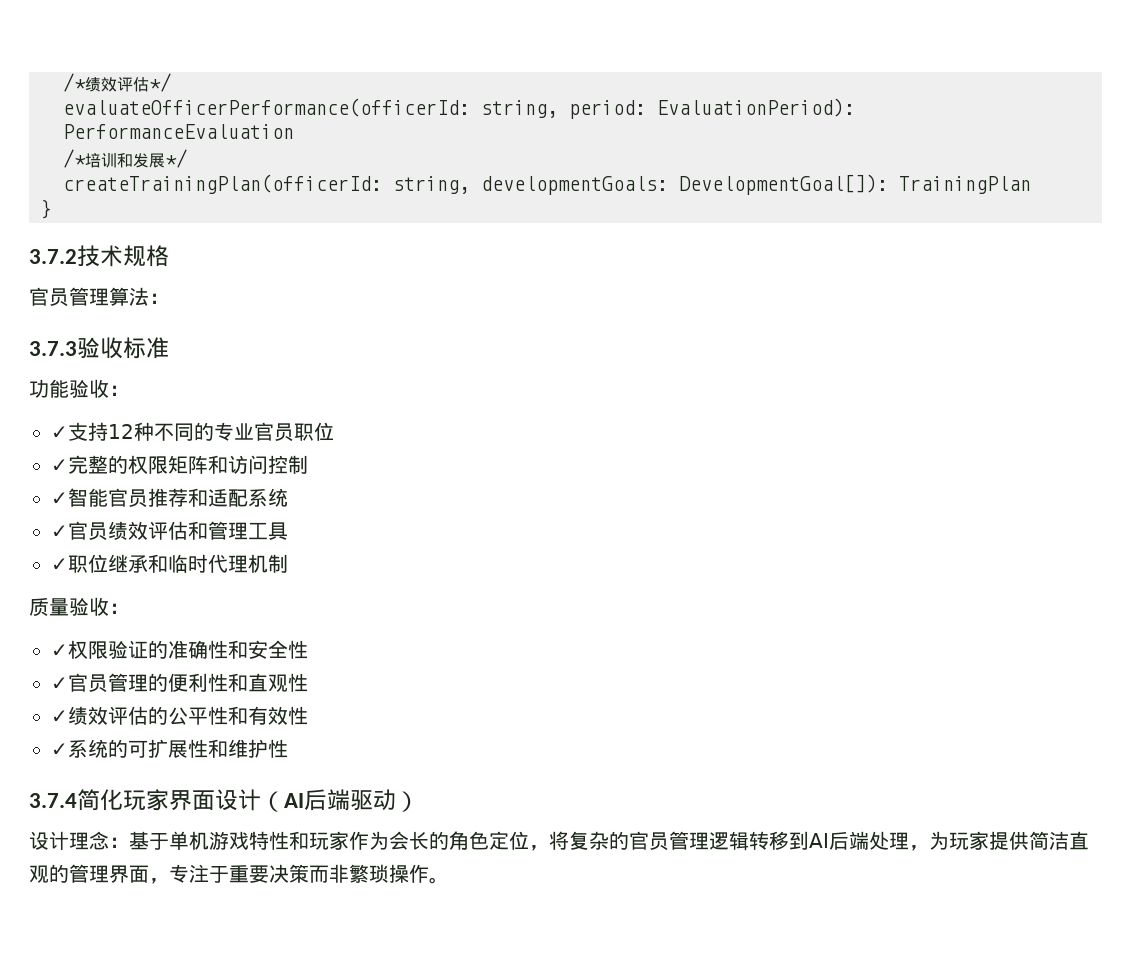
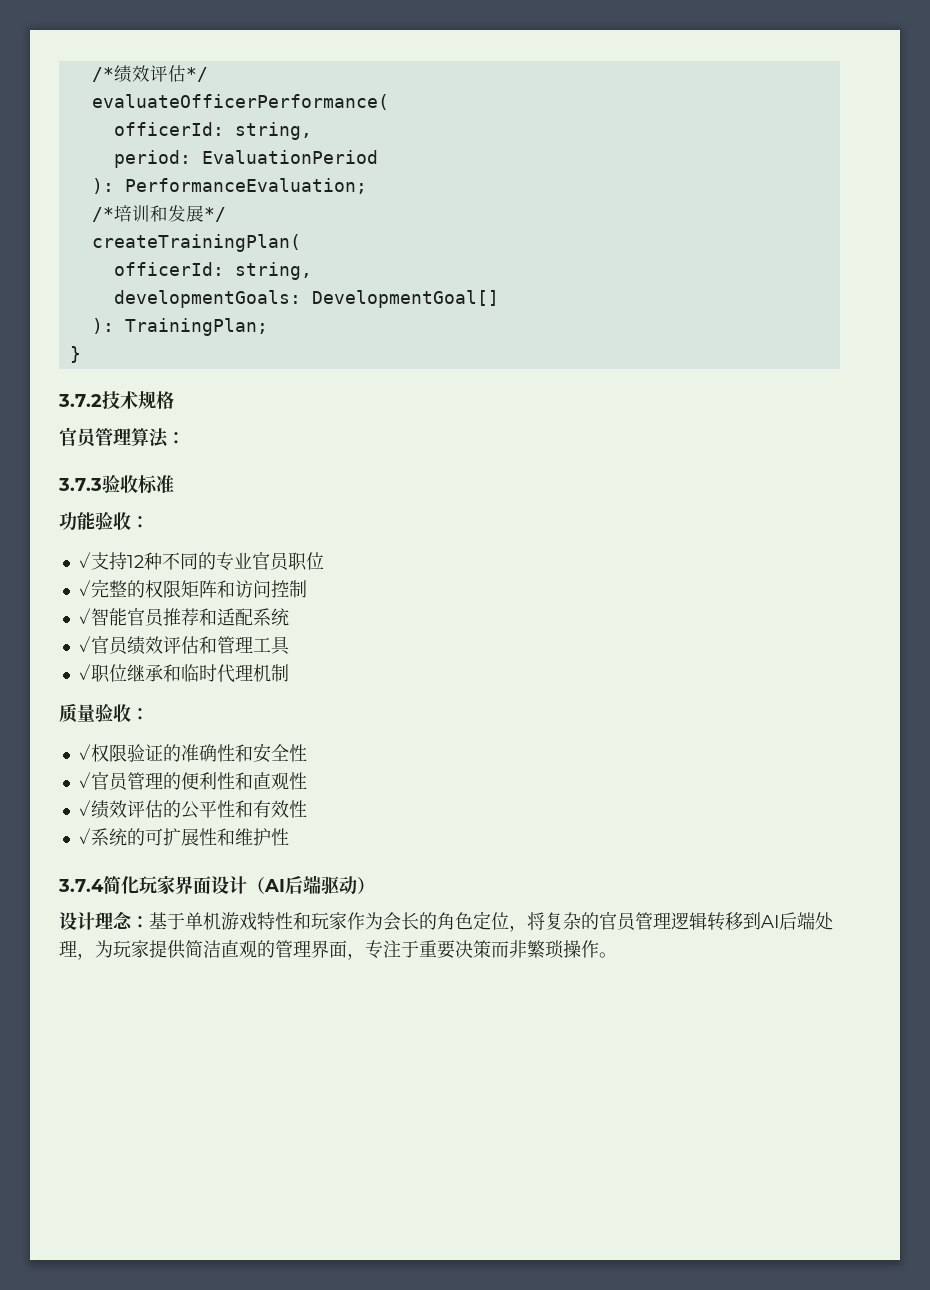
- evaluateOfficerPerformance(officerId: string, period: EvaluationPeriod): PerformanceEvaluation
+ evaluateOfficerPerformance(
+ officerId: string,
+ period: EvaluationPeriod
+ ): PerformanceEvaluation;
- createTrainingPlan(officerId: string, developmentGoals: DevelopmentGoal[]): TrainingPlan
+ createTrainingPlan(
+ officerId: string,
+ developmentGoals: DevelopmentGoal[]
+ ): TrainingPlan;

